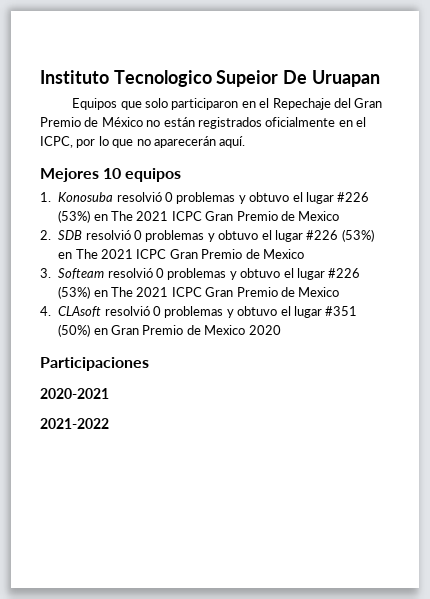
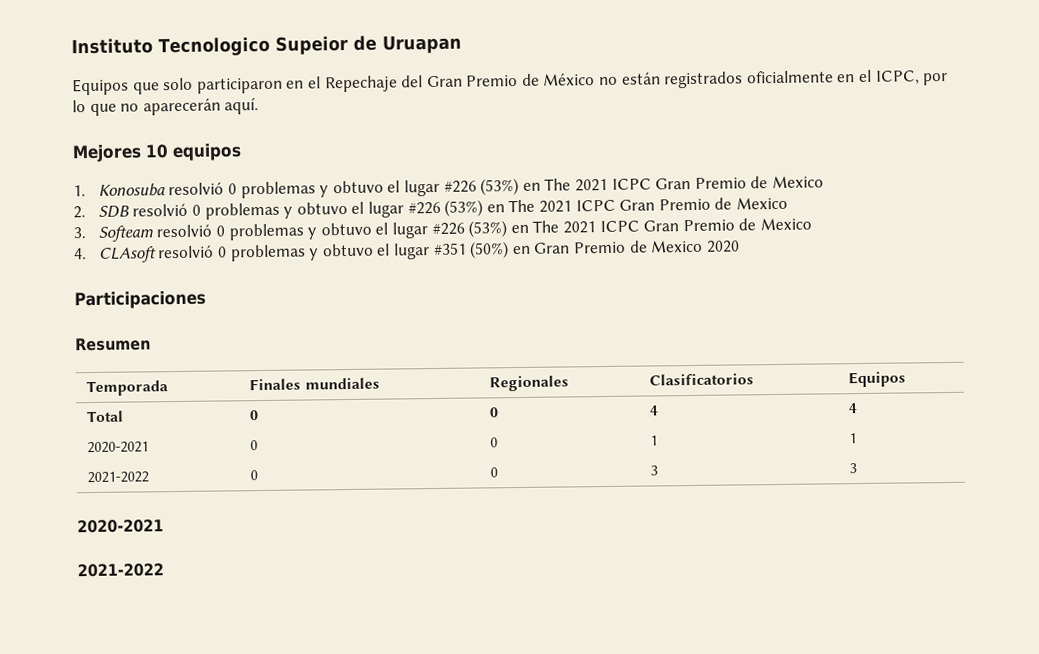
- Instituto Tecnologico Supeior De Uruapan
+ Instituto Tecnologico Supeior de Uruapan
+ Resumen
+ Temporada | Finales mundiales | Regionales | Clasificatorios | Equipos
+ Total | 0 | 0 | 4 | 4
+ 2020-2021 | 0 | 0 | 1 | 1
+ 2021-2022 | 0 | 0 | 3 | 3

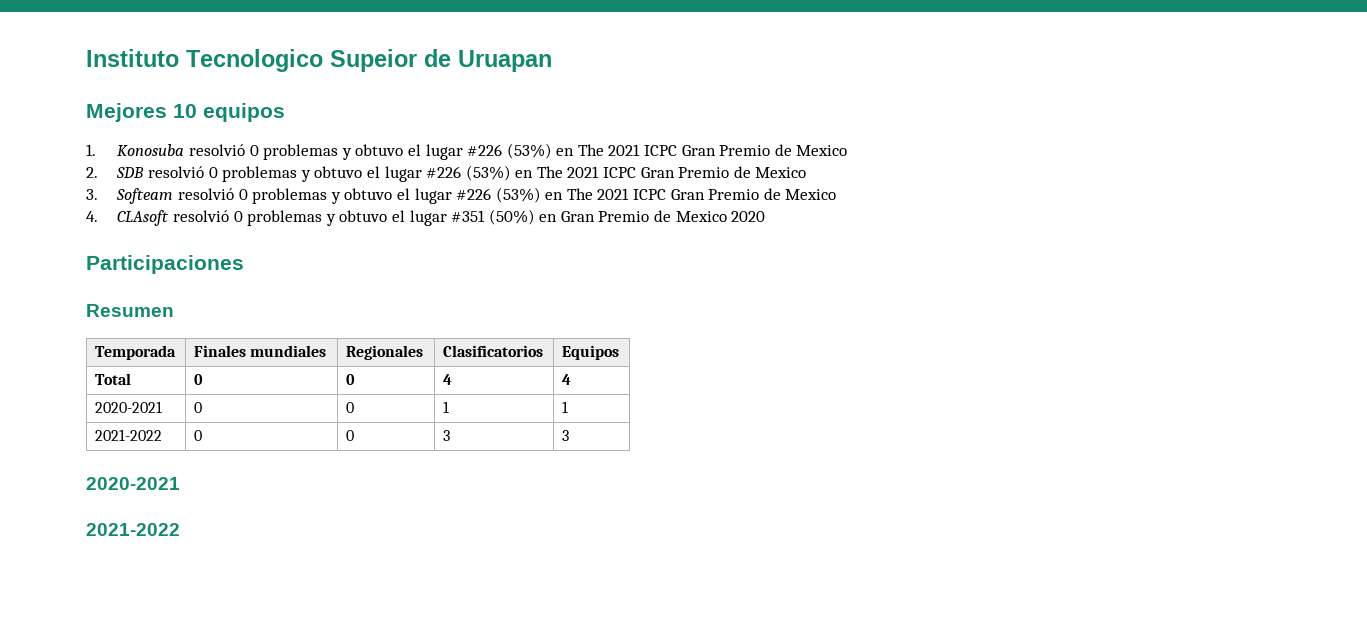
- Equipos que solo participaron en el Repechaje del Gran Premio de México no están registrados oficialmente en el ICPC, por lo que no aparecerán aquí.

